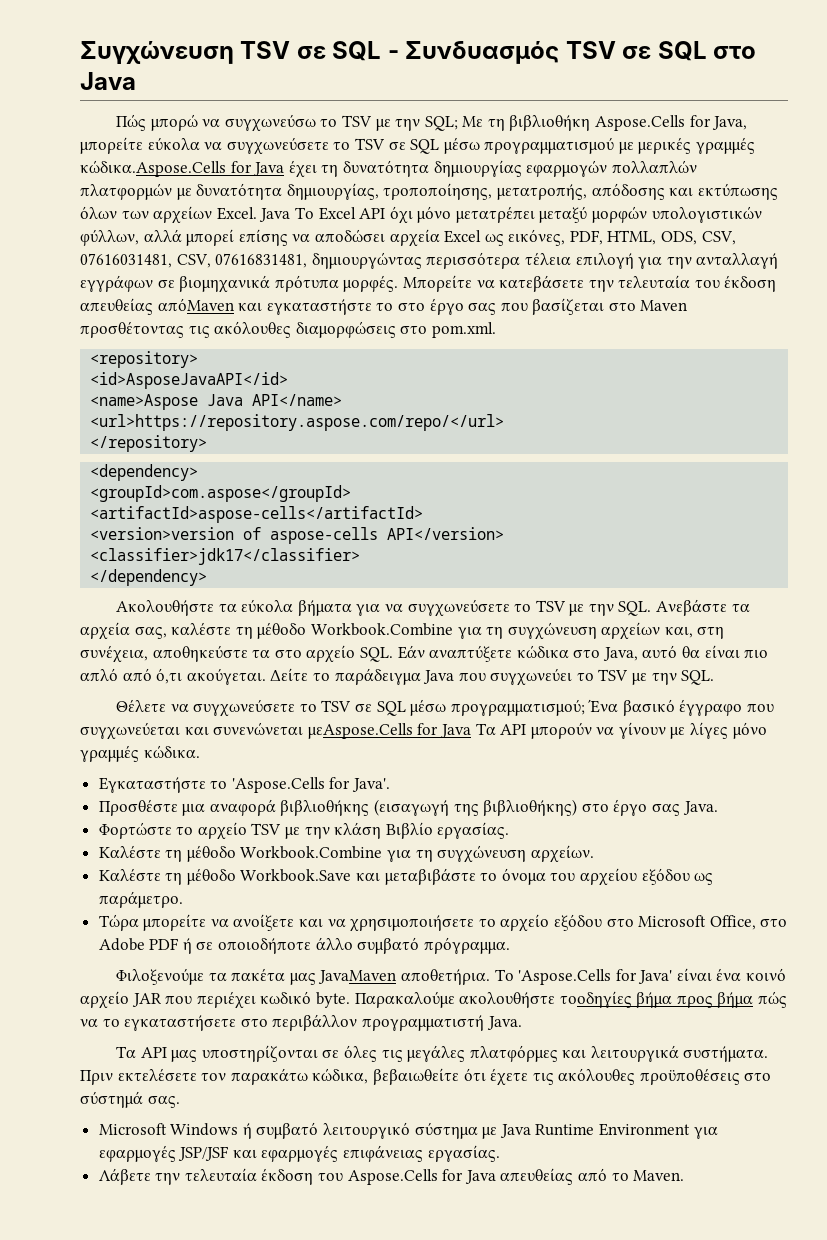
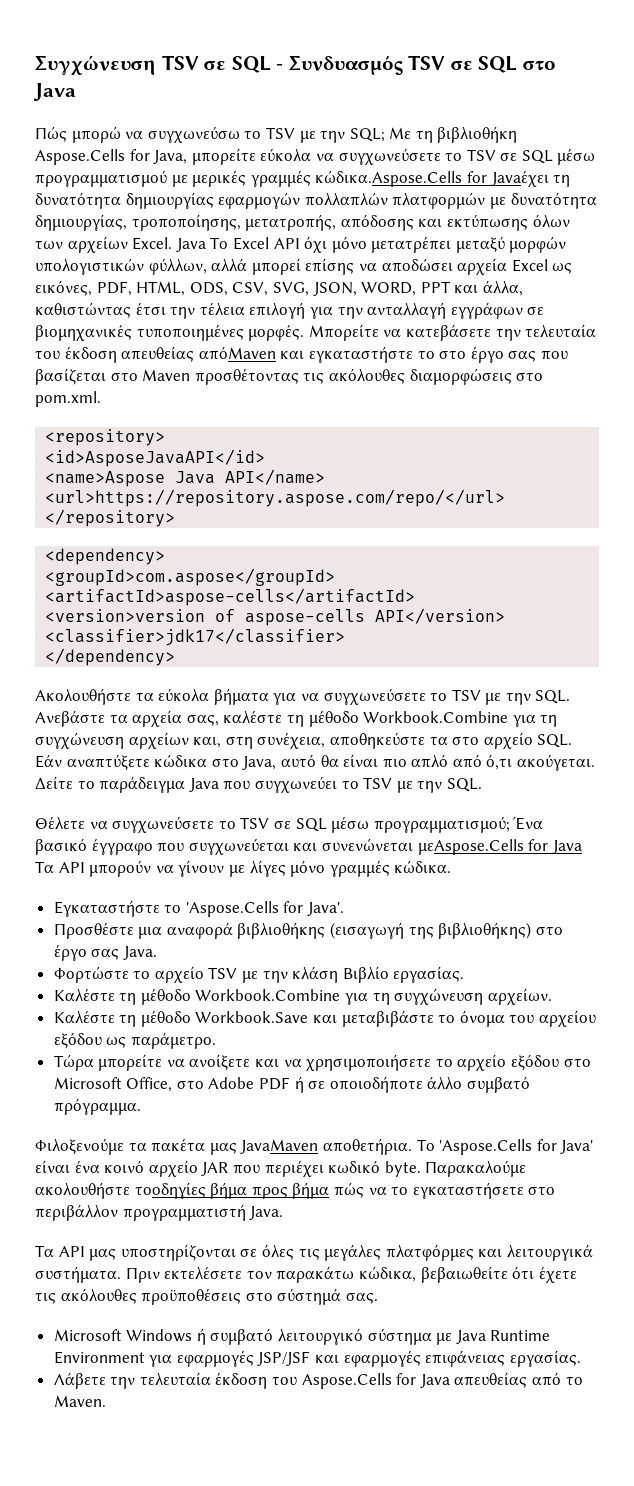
- Πώς μπορώ να συγχωνεύσω το TSV με την SQL; Με τη βιβλιοθήκη Aspose.Cells for Java, μπορείτε εύκολα να συγχωνεύσετε το TSV σε SQL μέσω προγραμματισμού με μερικές γραμμές κώδικα.Aspose.Cells for Java έχει τη δυνατότητα δημιουργίας εφαρμογών πολλαπλών πλατφορμών με δυνατότητα δημιουργίας, τροποποίησης, μετατροπής, απόδοσης και εκτύπωσης όλων των αρχείων Excel.
+ Πώς μπορώ να συγχωνεύσω το TSV με την SQL; Με τη βιβλιοθήκη Aspose.Cells for Java, μπορείτε εύκολα να συγχωνεύσετε το TSV σε SQL μέσω προγραμματισμού με μερικές γραμμές κώδικα.Aspose.Cells for Javaέχει τη δυνατότητα δημιουργίας εφαρμογών πολλαπλών πλατφορμών με δυνατότητα δημιουργίας, τροποποίησης, μετατροπής, απόδοσης και εκτύπωσης όλων των αρχείων Excel.
- Java Το Excel API όχι μόνο μετατρέπει μεταξύ μορφών υπολογιστικών φύλλων, αλλά μπορεί επίσης να αποδώσει αρχεία Excel ως εικόνες, PDF, HTML, ODS, CSV, 07616031481, CSV, 07616831481, δημιουργώντας περισσότερα τέλεια επιλογή για την ανταλλαγή εγγράφων σε βιομηχανικά πρότυπα μορφές.
+ Java Το Excel API όχι μόνο μετατρέπει μεταξύ μορφών υπολογιστικών φύλλων, αλλά μπορεί επίσης να αποδώσει αρχεία Excel ως εικόνες, PDF, HTML, ODS, CSV, SVG, JSON, WORD, PPT και άλλα, καθιστώντας έτσι την τέλεια επιλογή για την ανταλλαγή εγγράφων σε βιομηχανικές τυποποιημένες μορφές.

